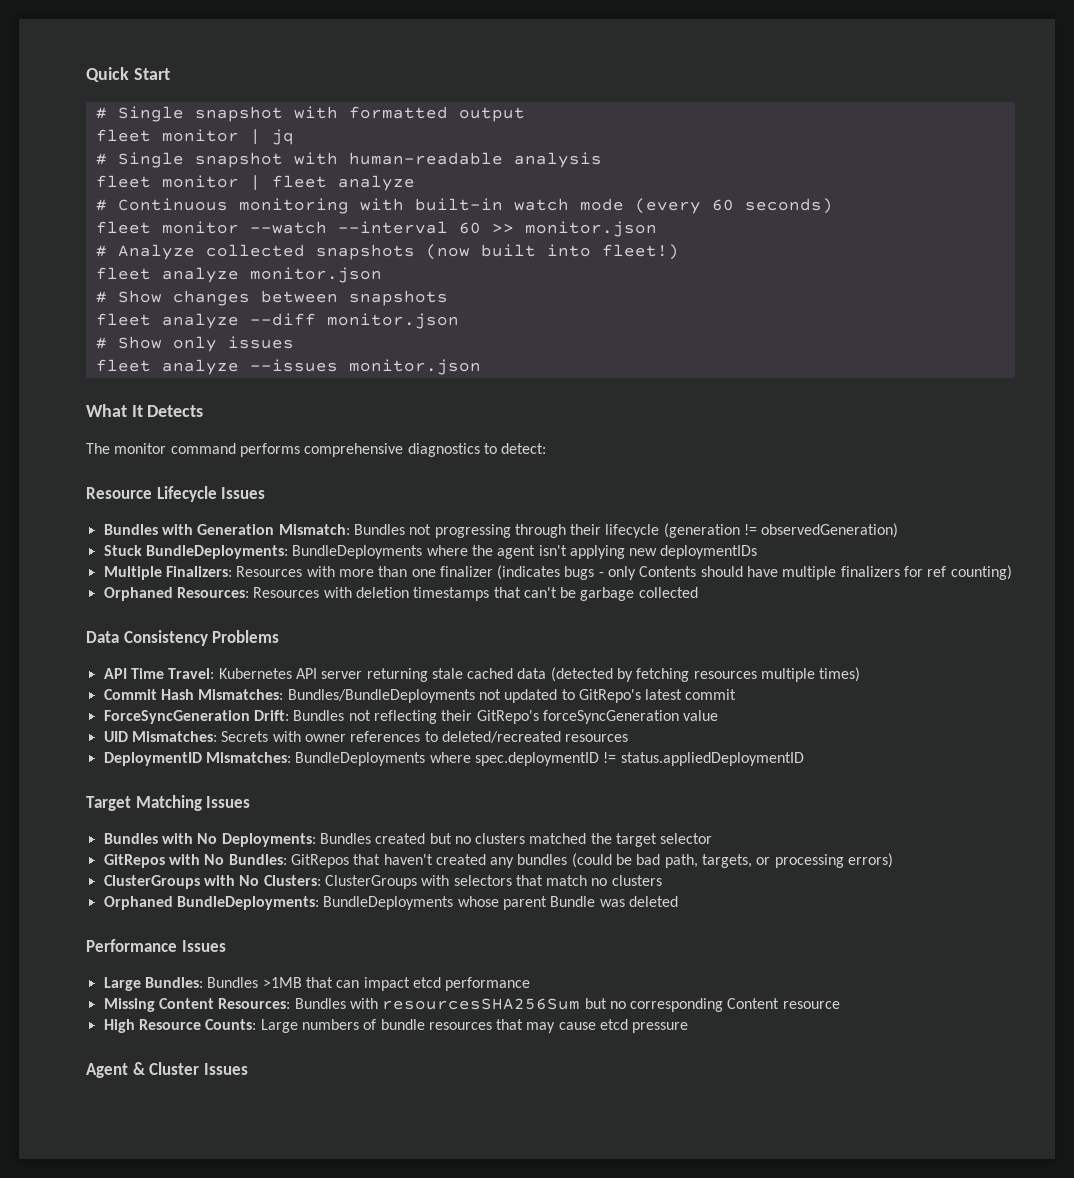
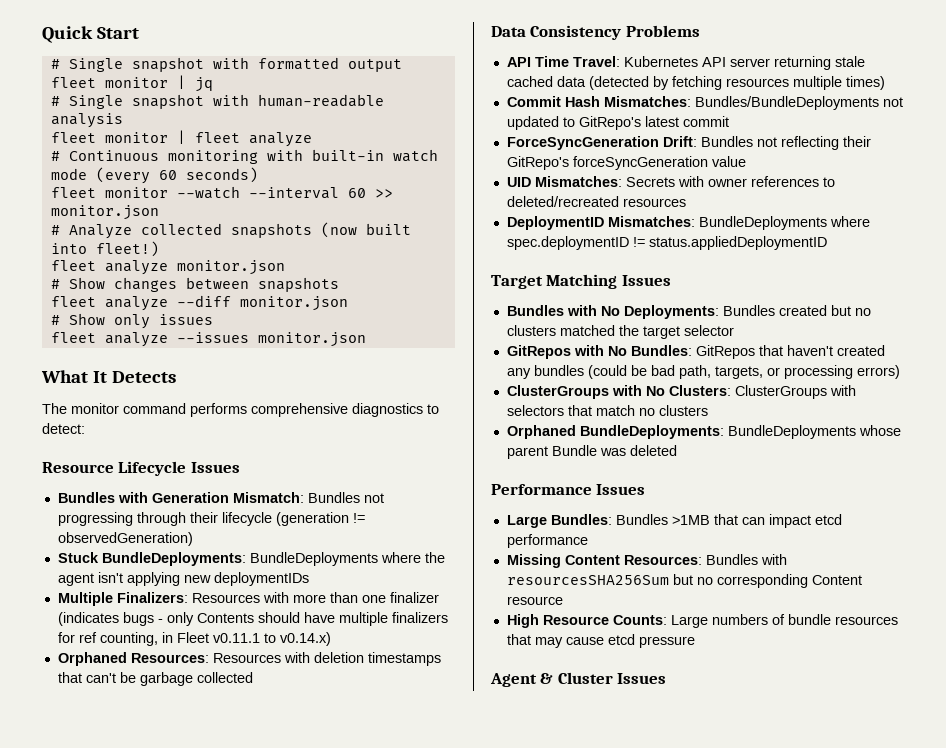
- Multiple Finalizers: Resources with more than one finalizer (indicates bugs - only Contents should have multiple finalizers for ref counting)
+ Multiple Finalizers: Resources with more than one finalizer (indicates bugs - only Contents should have multiple finalizers for ref counting, in Fleet v0.11.1 to v0.14.x)

